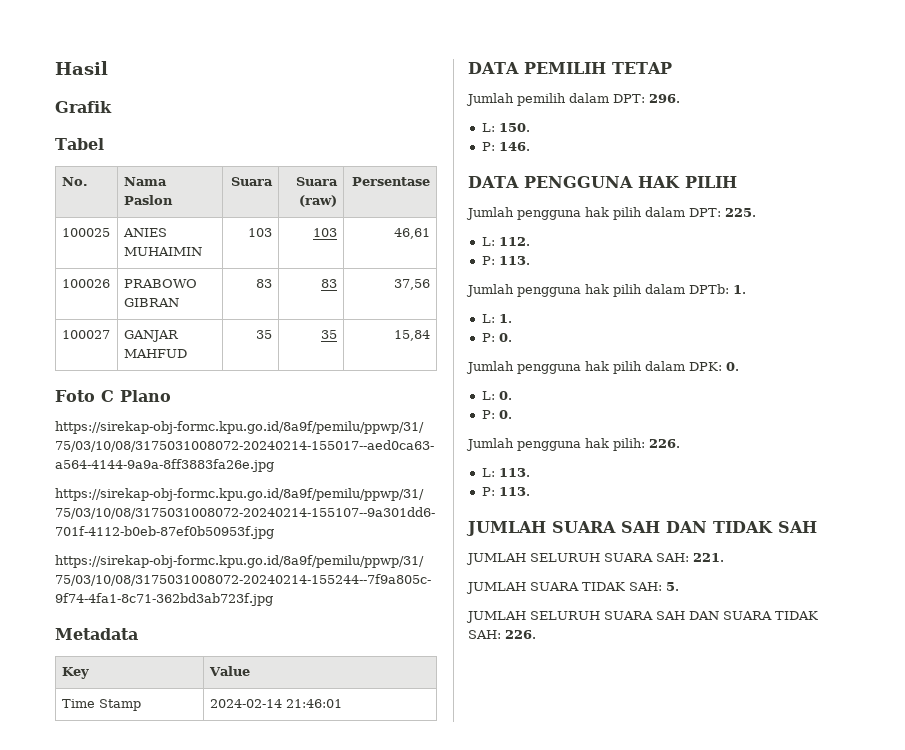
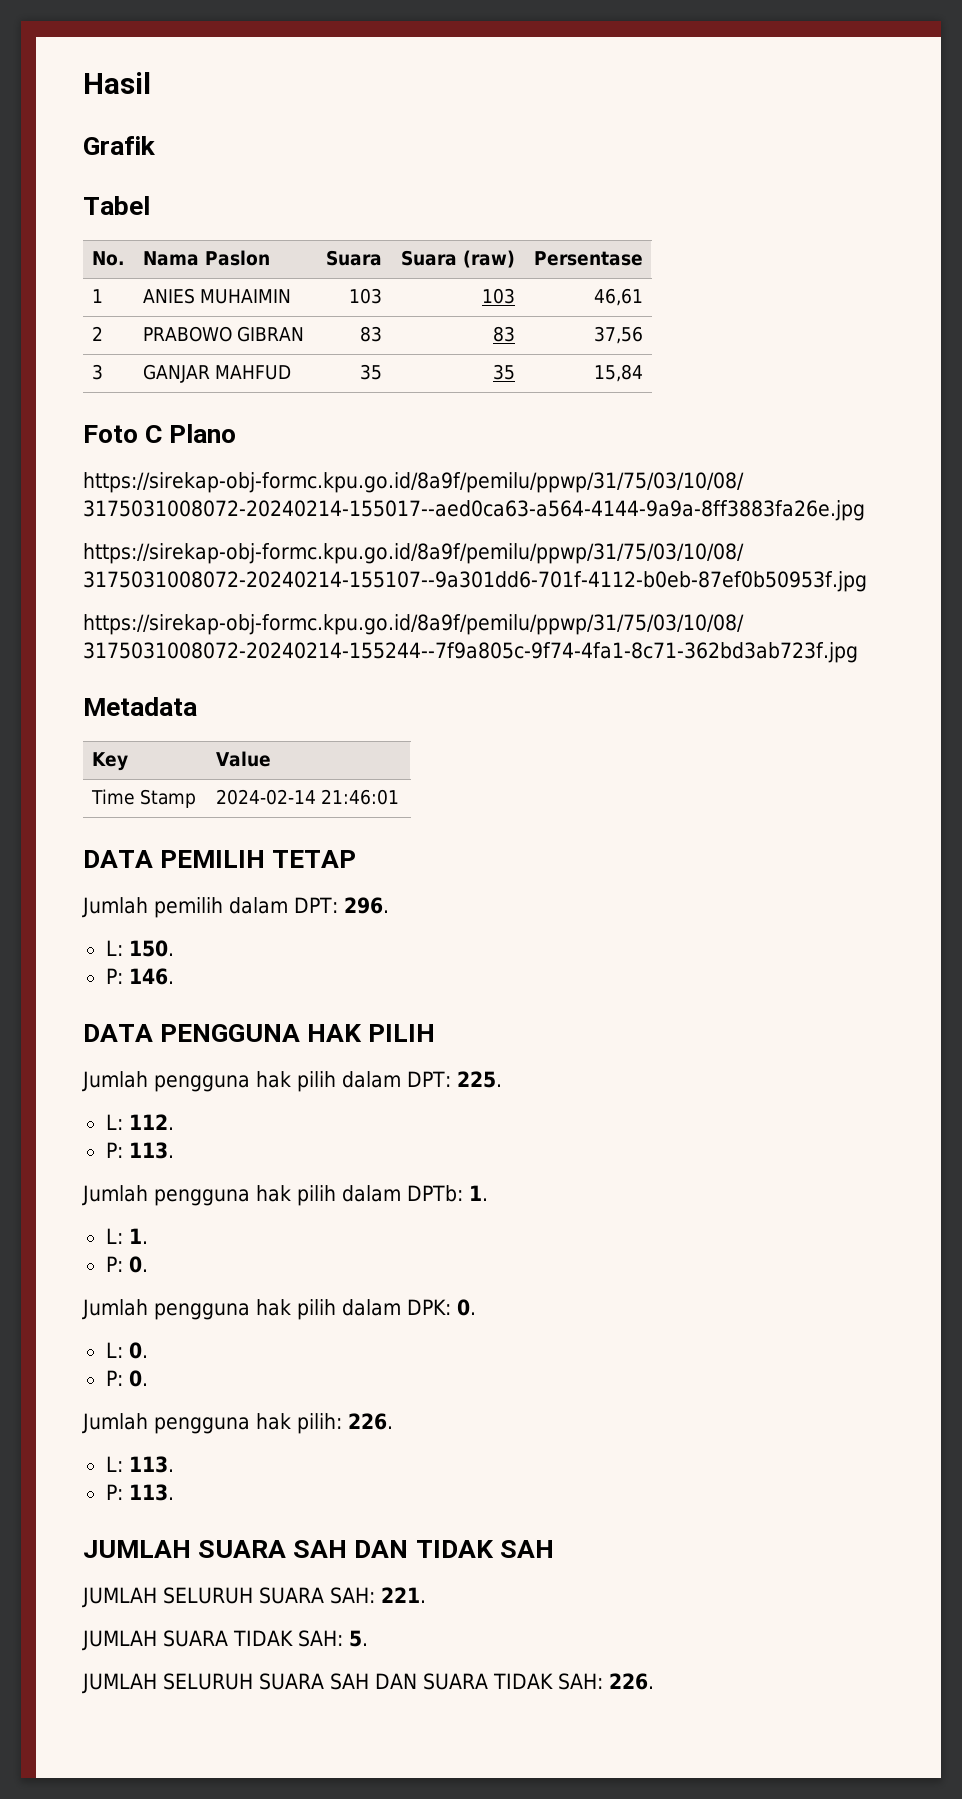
- 100025 | ANIES MUHAIMIN | 103 | 103 | 46,61
+ 1 | ANIES MUHAIMIN | 103 | 103 | 46,61
- 100026 | PRABOWO GIBRAN | 83 | 83 | 37,56
+ 2 | PRABOWO GIBRAN | 83 | 83 | 37,56
- 100027 | GANJAR MAHFUD | 35 | 35 | 15,84
+ 3 | GANJAR MAHFUD | 35 | 35 | 15,84

